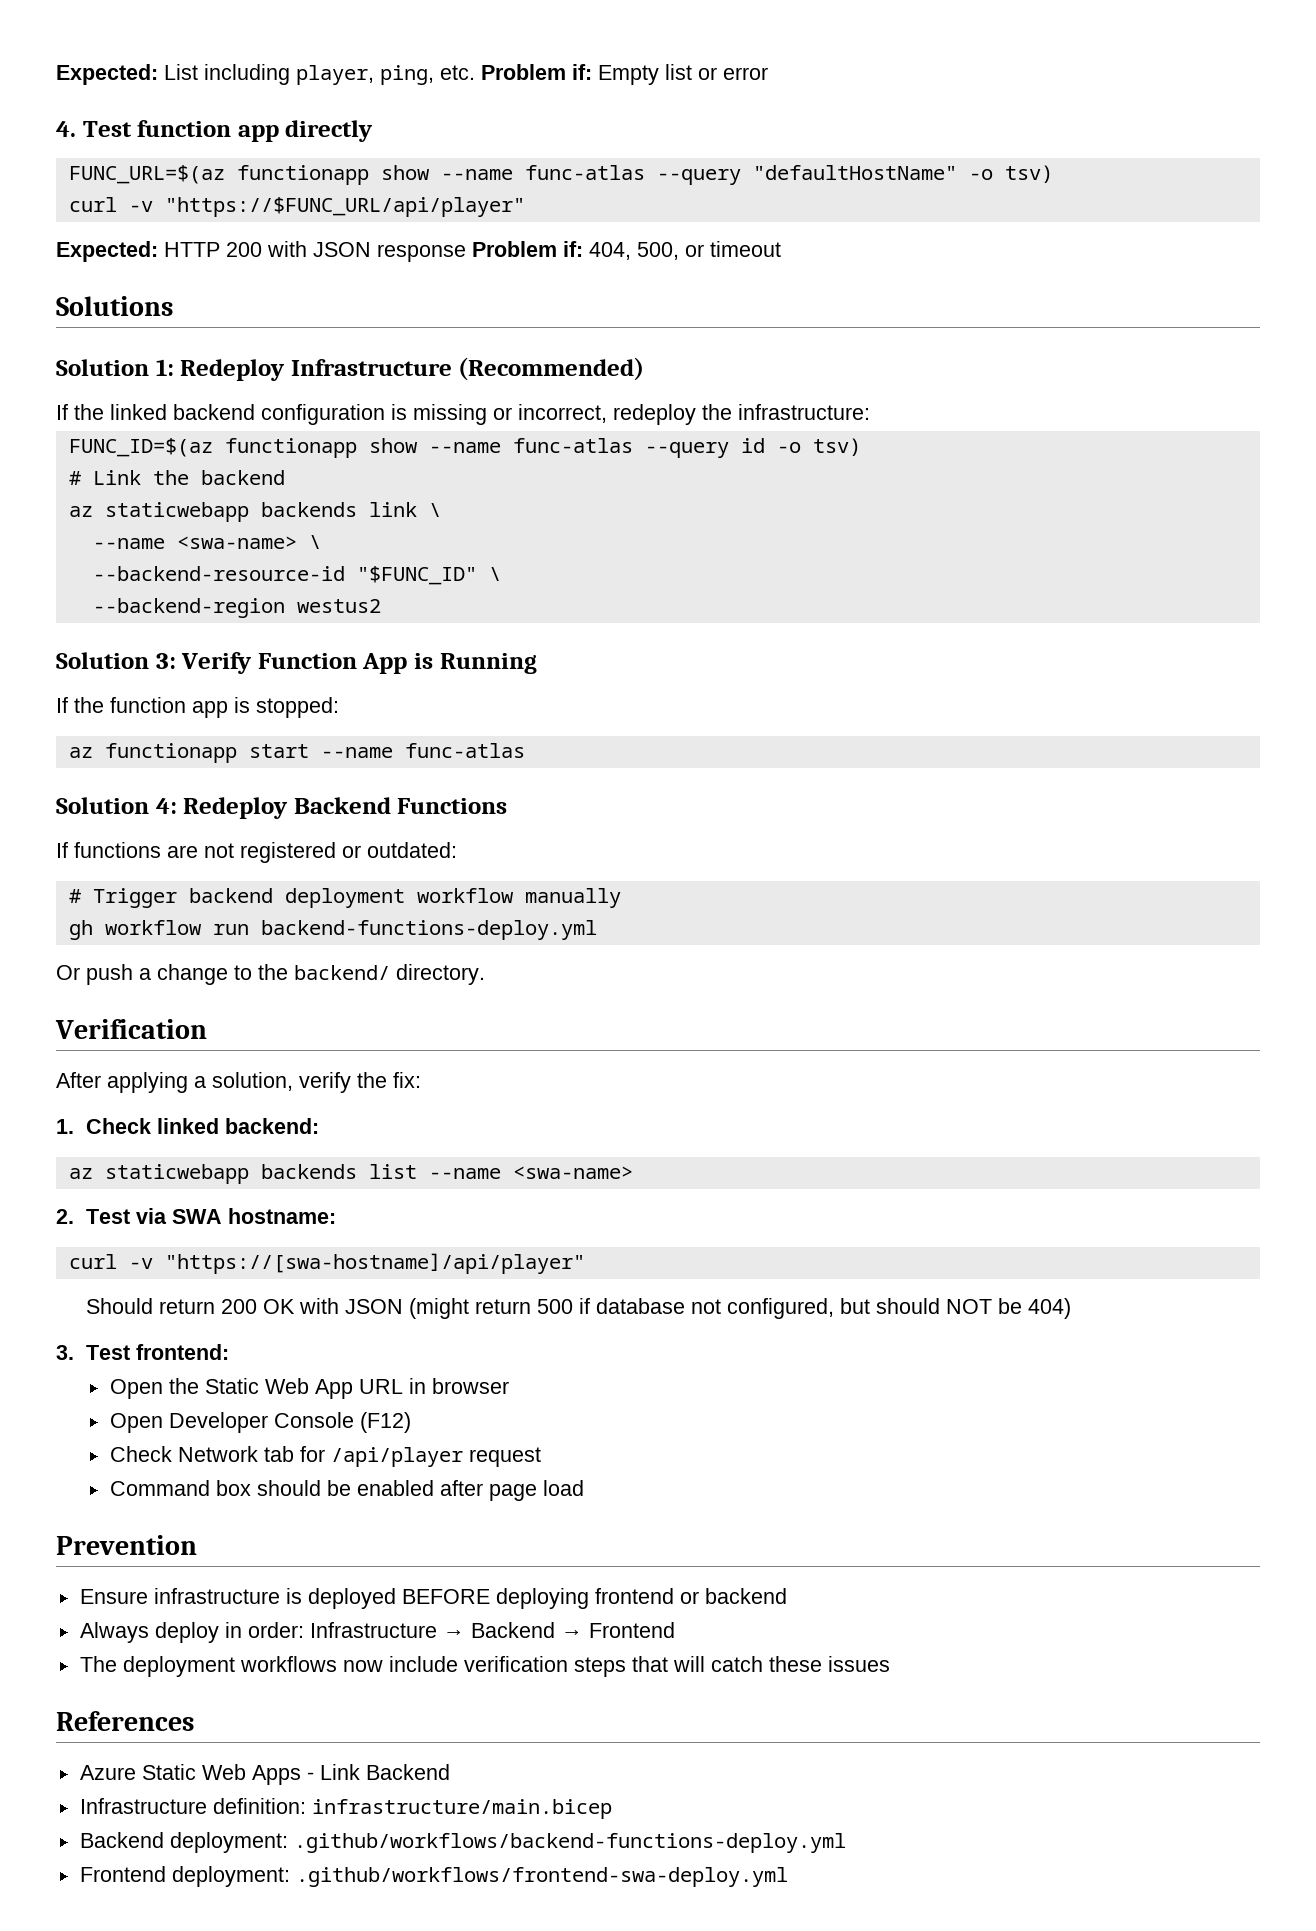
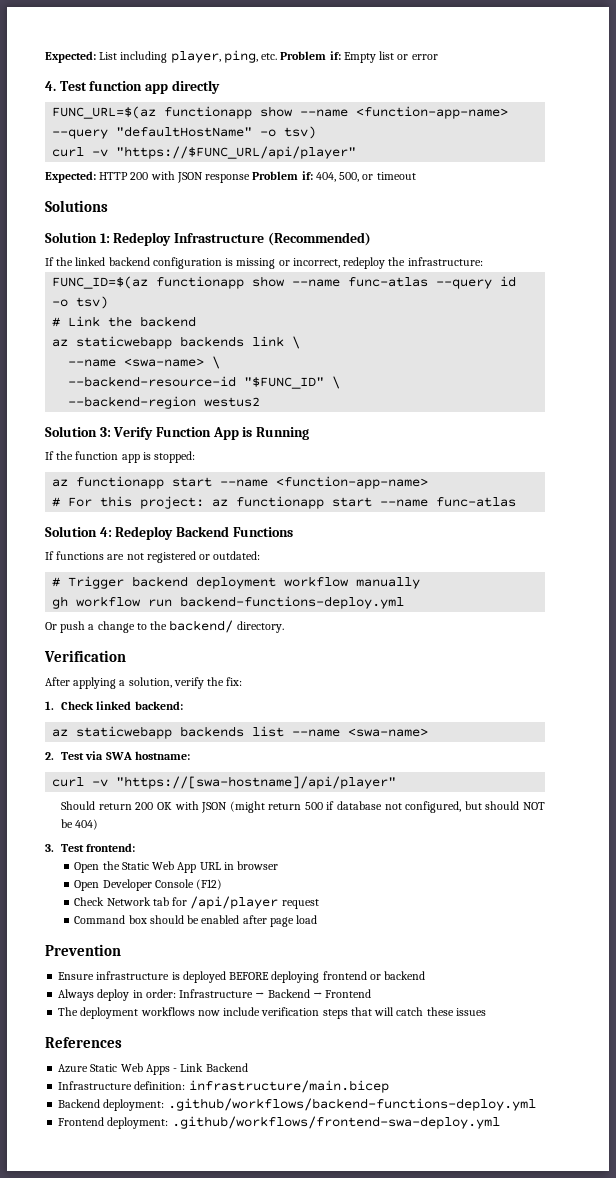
- FUNC_URL=$(az functionapp show --name func-atlas --query "defaultHostName" -o tsv)
+ FUNC_URL=$(az functionapp show --name <function-app-name> --query "defaultHostName" -o tsv)
- az functionapp start --name func-atlas
+ az functionapp start --name <function-app-name>
+ # For this project: az functionapp start --name func-atlas

